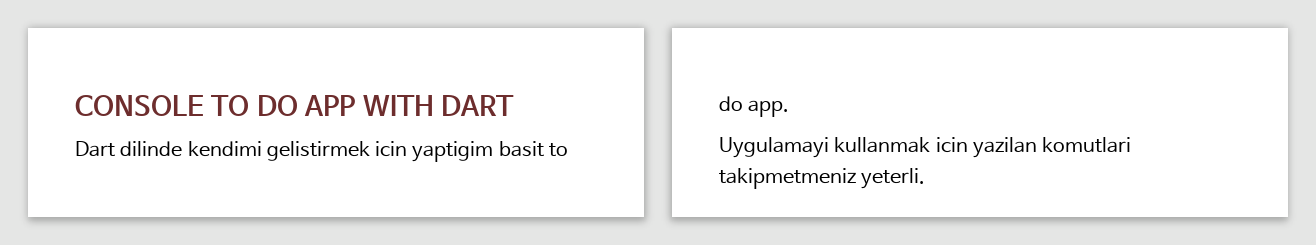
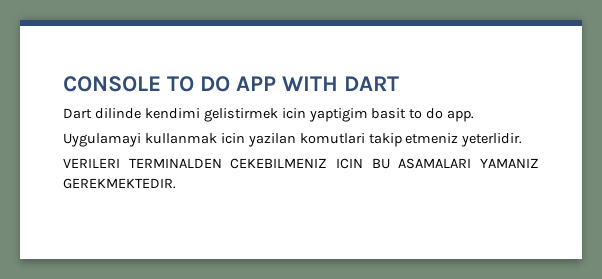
- Uygulamayi kullanmak icin yazilan komutlari takipmetmeniz yeterli.
+ Uygulamayi kullanmak icin yazilan komutlari takip etmeniz yeterlidir.
+ VERILERI TERMINALDEN CEKEBILMENIZ ICIN BU ASAMALARI YAMANIZ GEREKMEKTEDIR.

